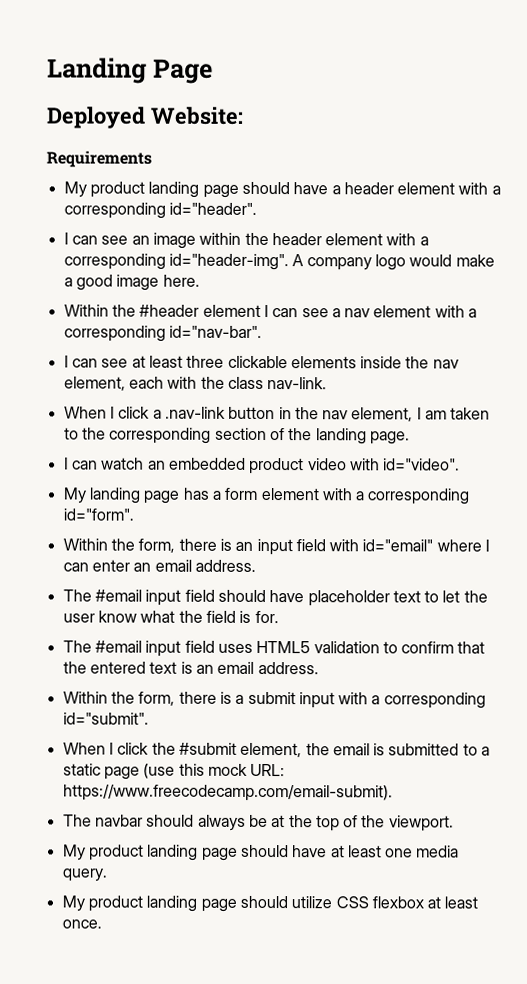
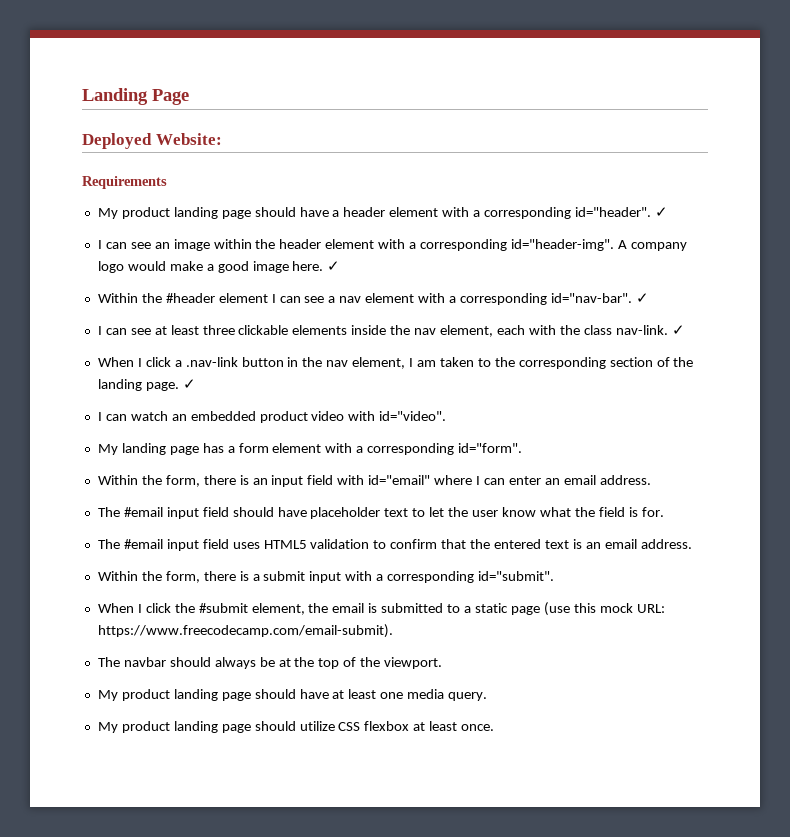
- My product landing page should have a header element with a corresponding id="header".
+ My product landing page should have a header element with a corresponding id="header". ✓
- A company logo would make a good image here.
+ A company logo would make a good image here. ✓
- Within the #header element I can see a nav element with a corresponding id="nav-bar".
+ Within the #header element I can see a nav element with a corresponding id="nav-bar". ✓
- I can see at least three clickable elements inside the nav element, each with the class nav-link.
+ I can see at least three clickable elements inside the nav element, each with the class nav-link. ✓
- When I click a .nav-link button in the nav element, I am taken to the corresponding section of the landing page.
+ When I click a .nav-link button in the nav element, I am taken to the corresponding section of the landing page. ✓

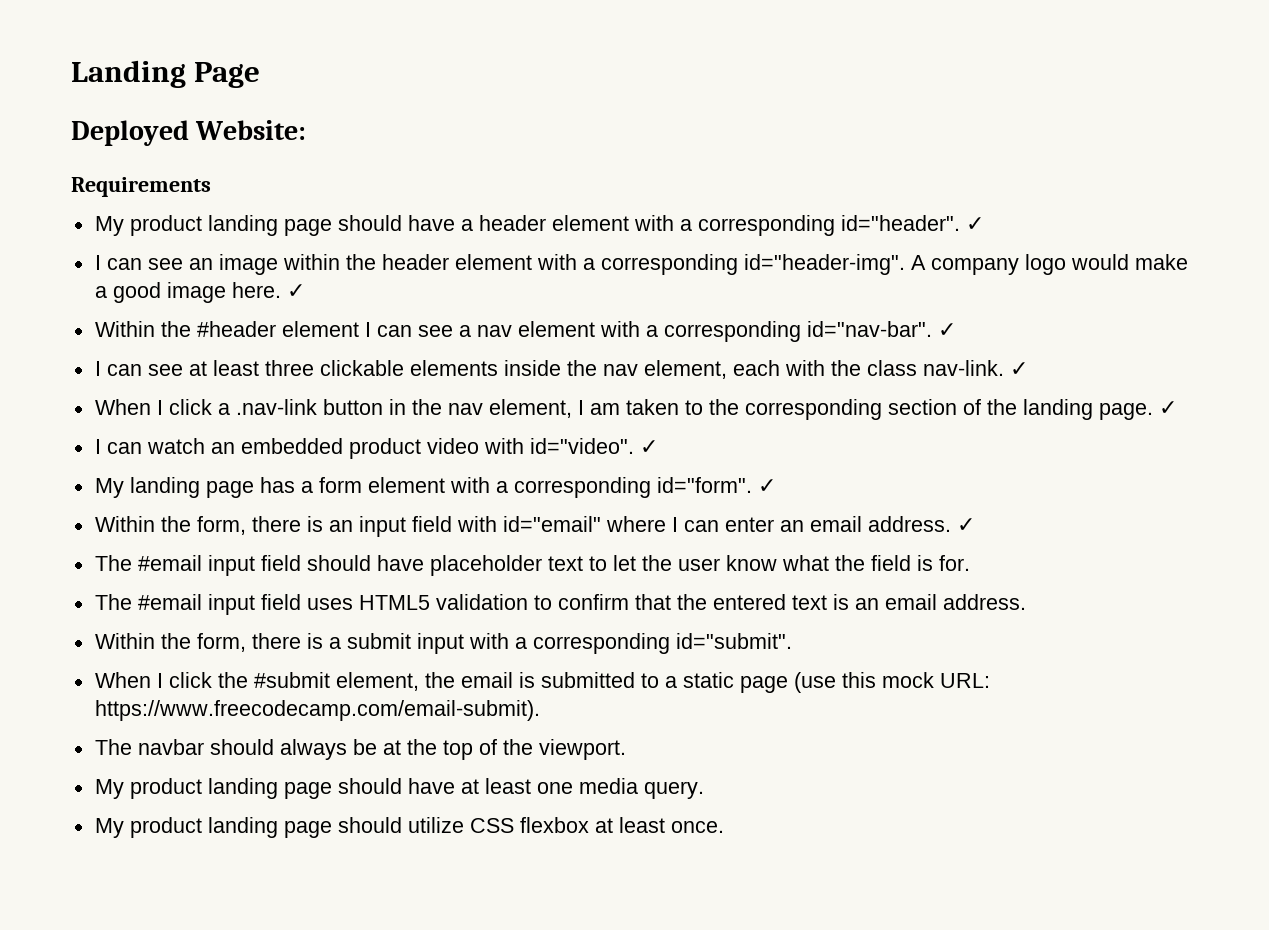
- I can watch an embedded product video with id="video".
+ I can watch an embedded product video with id="video". ✓
- My landing page has a form element with a corresponding id="form".
+ My landing page has a form element with a corresponding id="form". ✓
- Within the form, there is an input field with id="email" where I can enter an email address.
+ Within the form, there is an input field with id="email" where I can enter an email address. ✓

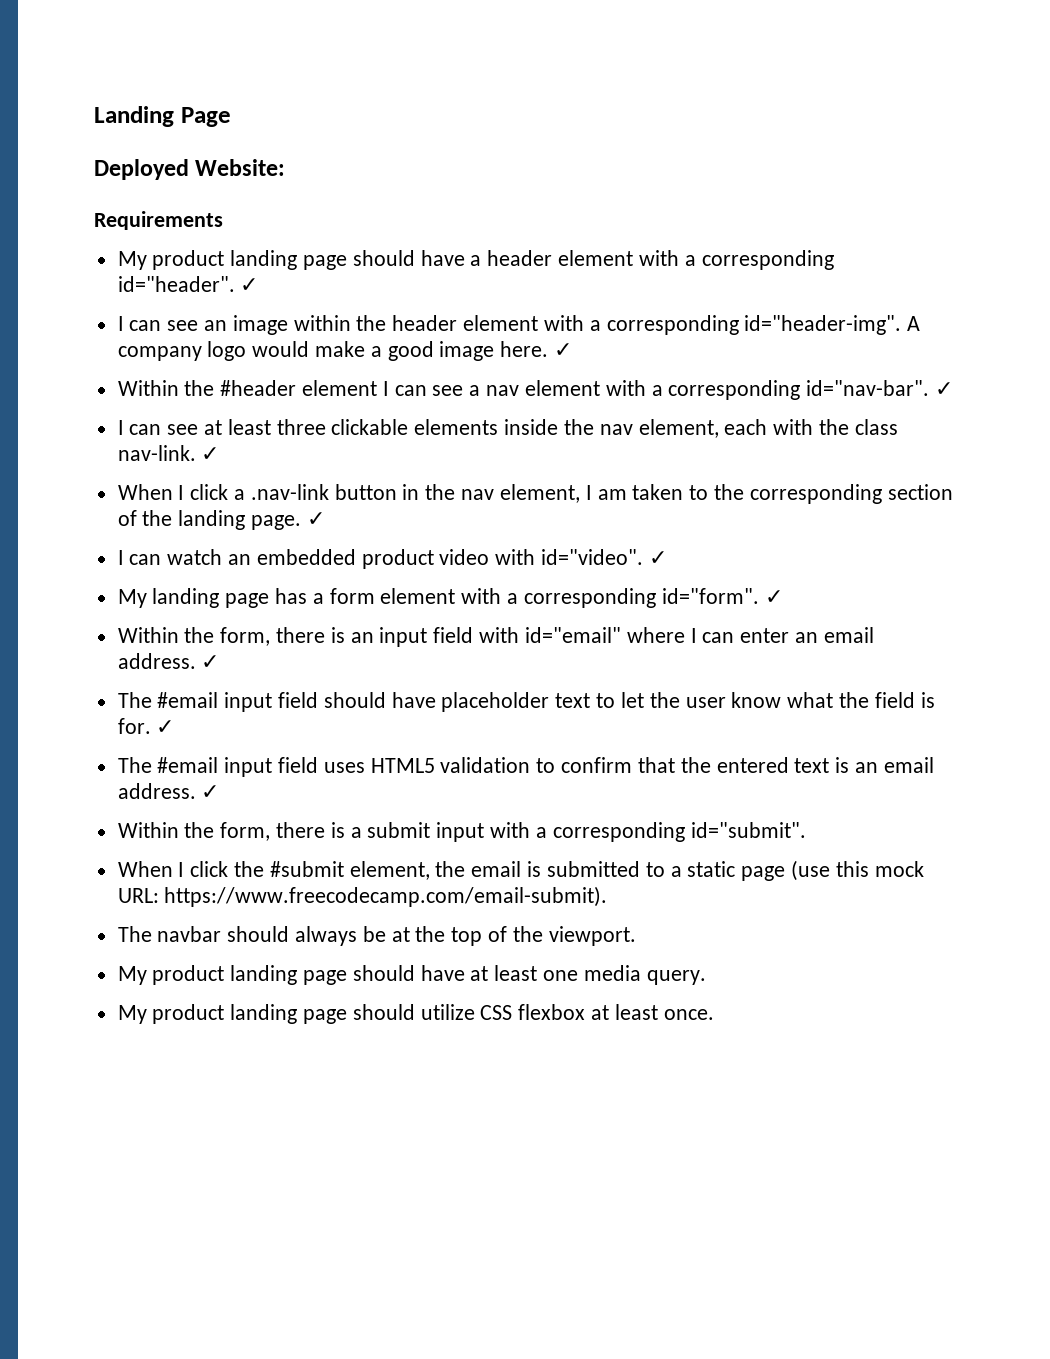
- The #email input field should have placeholder text to let the user know what the field is for.
+ The #email input field should have placeholder text to let the user know what the field is for. ✓
- The #email input field uses HTML5 validation to confirm that the entered text is an email address.
+ The #email input field uses HTML5 validation to confirm that the entered text is an email address. ✓

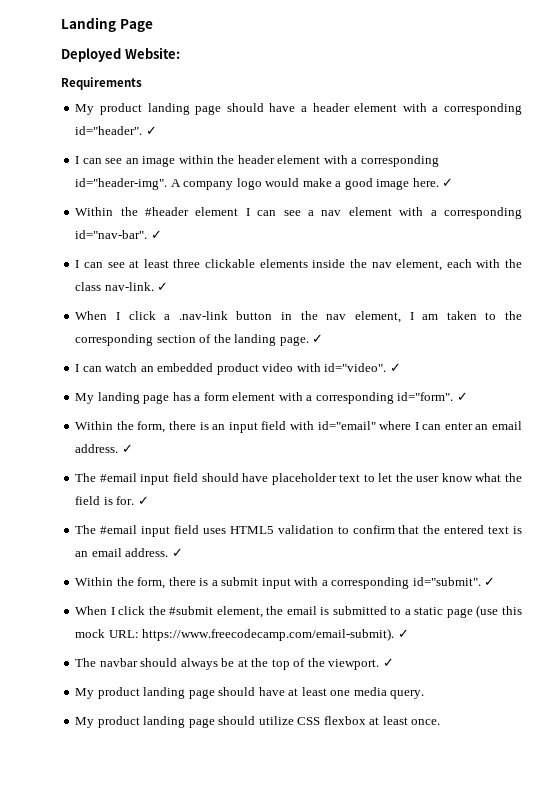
- Within the form, there is a submit input with a corresponding id="submit".
+ Within the form, there is a submit input with a corresponding id="submit". ✓
- When I click the #submit element, the email is submitted to a static page (use this mock URL: https://www.freecodecamp.com/email-submit).
+ When I click the #submit element, the email is submitted to a static page (use this mock URL: https://www.freecodecamp.com/email-submit). ✓
- The navbar should always be at the top of the viewport.
+ The navbar should always be at the top of the viewport. ✓

